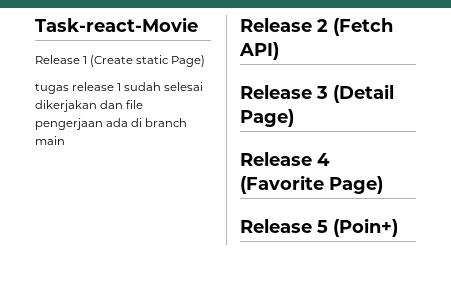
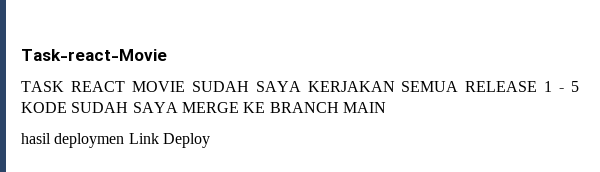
- Release 1 (Create static Page)
- tugas release 1 sudah selesai dikerjakan dan file pengerjaan ada di branch main
- Release 2 (Fetch API)
- Release 3 (Detail Page)
- Release 4 (Favorite Page)
- Release 5 (Poin+)
+ TASK REACT MOVIE SUDAH SAYA KERJAKAN SEMUA RELEASE 1 - 5 KODE SUDAH SAYA MERGE KE BRANCH MAIN
+ hasil deploymen Link Deploy

